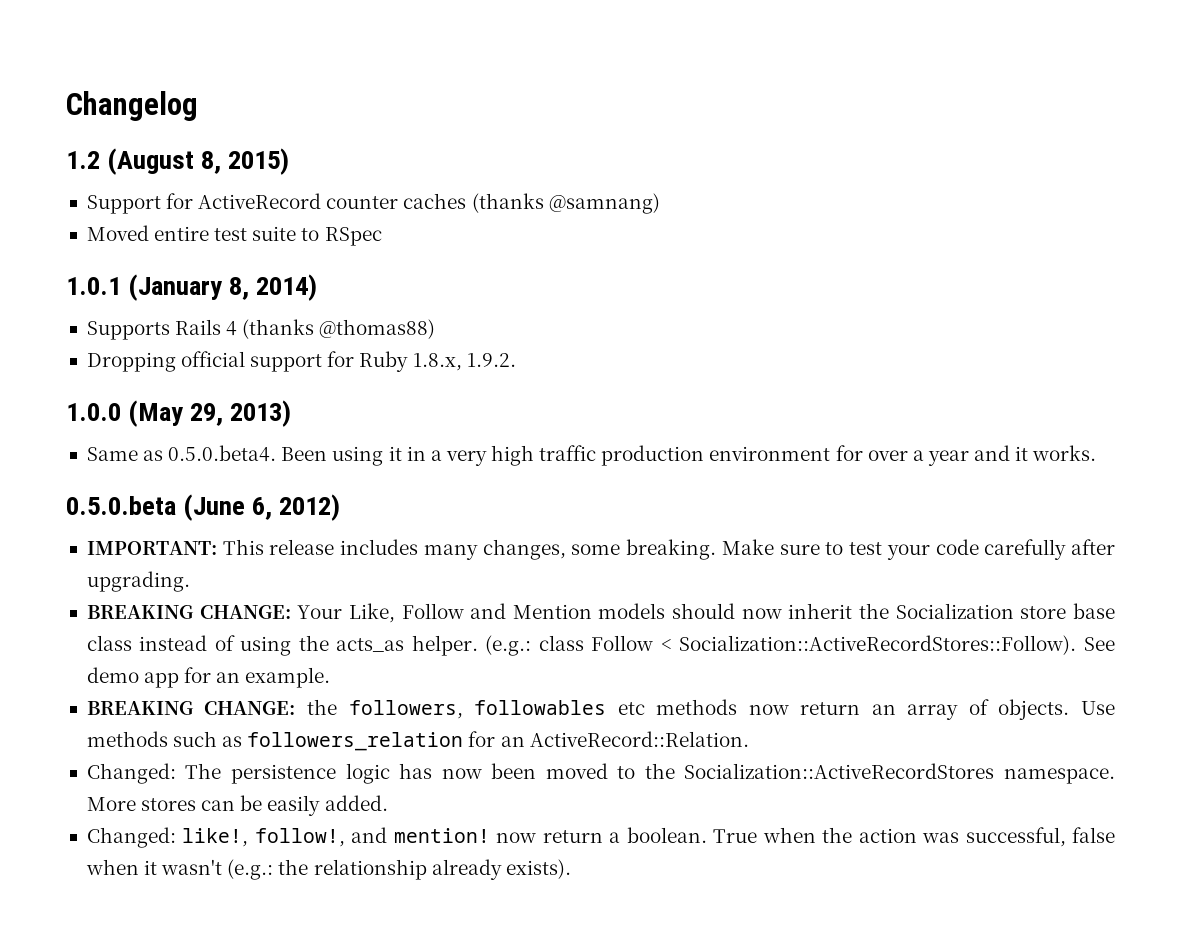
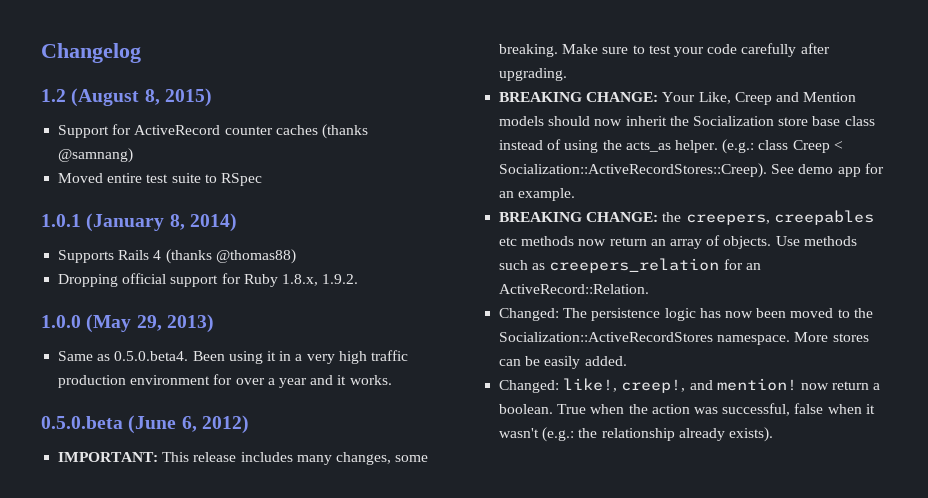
- BREAKING CHANGE: Your Like, Follow and Mention models should now inherit the Socialization store base class instead of using the acts_as helper.
+ BREAKING CHANGE: Your Like, Creep and Mention models should now inherit the Socialization store base class instead of using the acts_as helper.
- (e.g.: class Follow < Socialization::ActiveRecordStores::Follow).
+ (e.g.: class Creep < Socialization::ActiveRecordStores::Creep).
- BREAKING CHANGE: the followers, followables etc methods now return an array of objects.
+ BREAKING CHANGE: the creepers, creepables etc methods now return an array of objects.
- Use methods such as followers_relation for an ActiveRecord::Relation.
+ Use methods such as creepers_relation for an ActiveRecord::Relation.
- Changed: like!, follow!, and mention! now return a boolean.
+ Changed: like!, creep!, and mention! now return a boolean.

